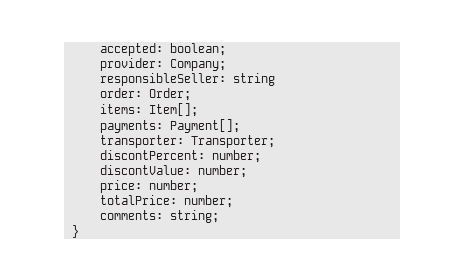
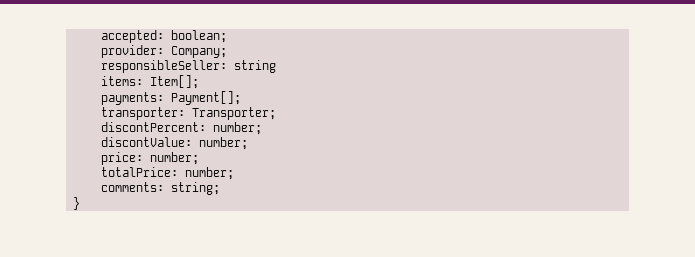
- order: Order;

